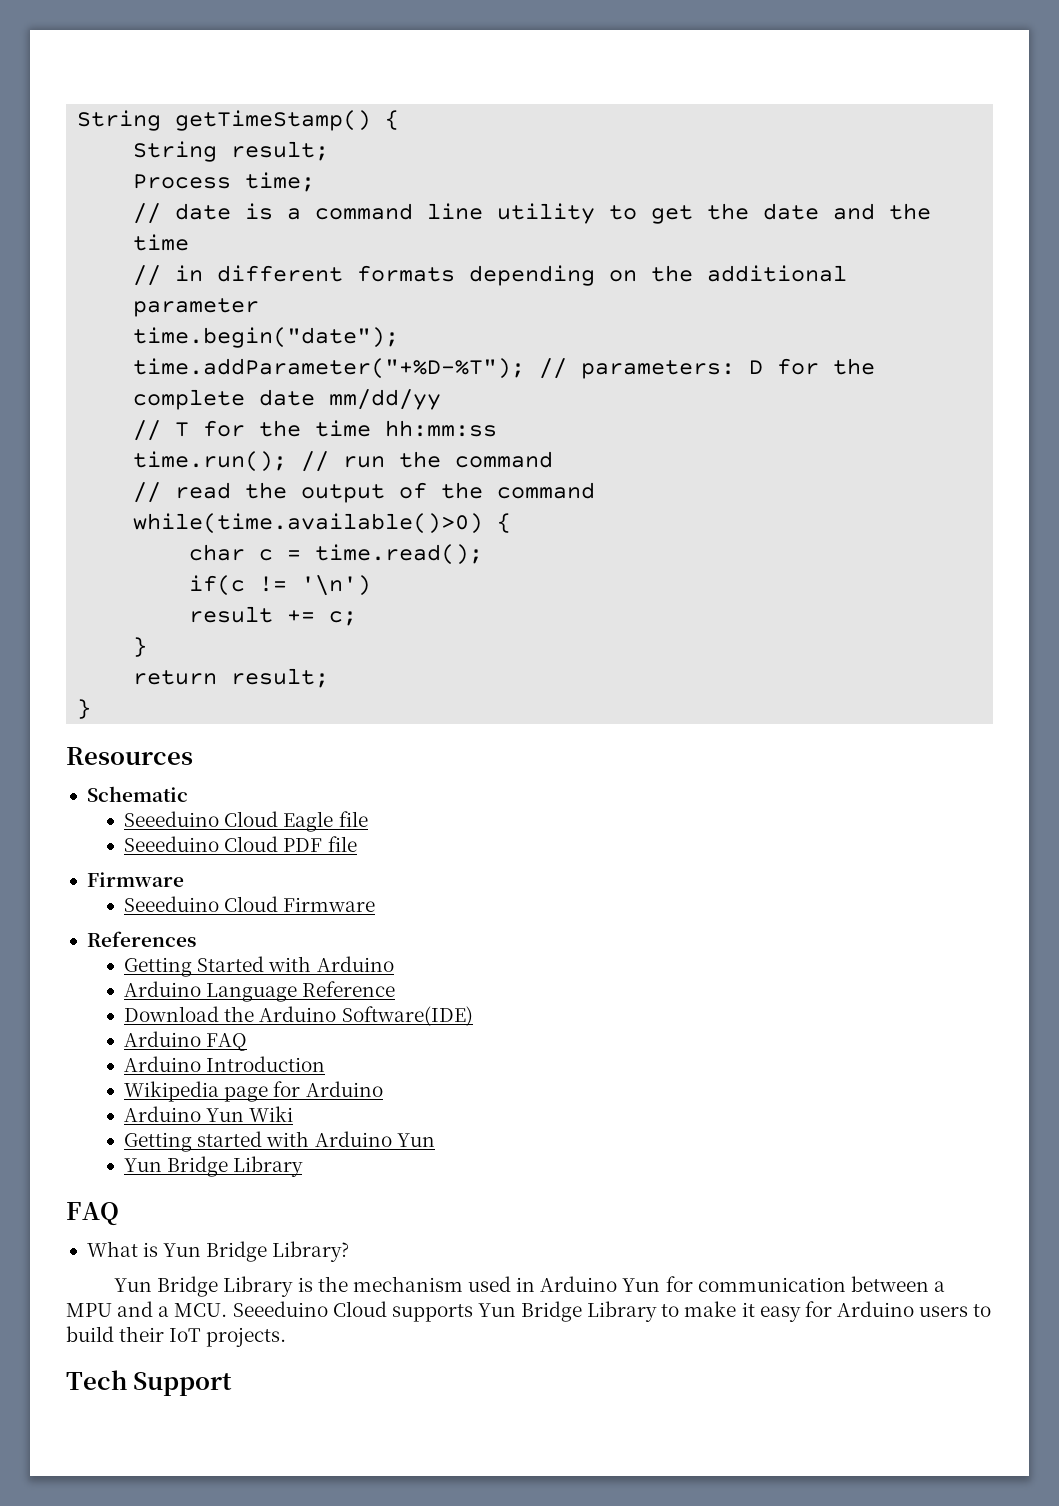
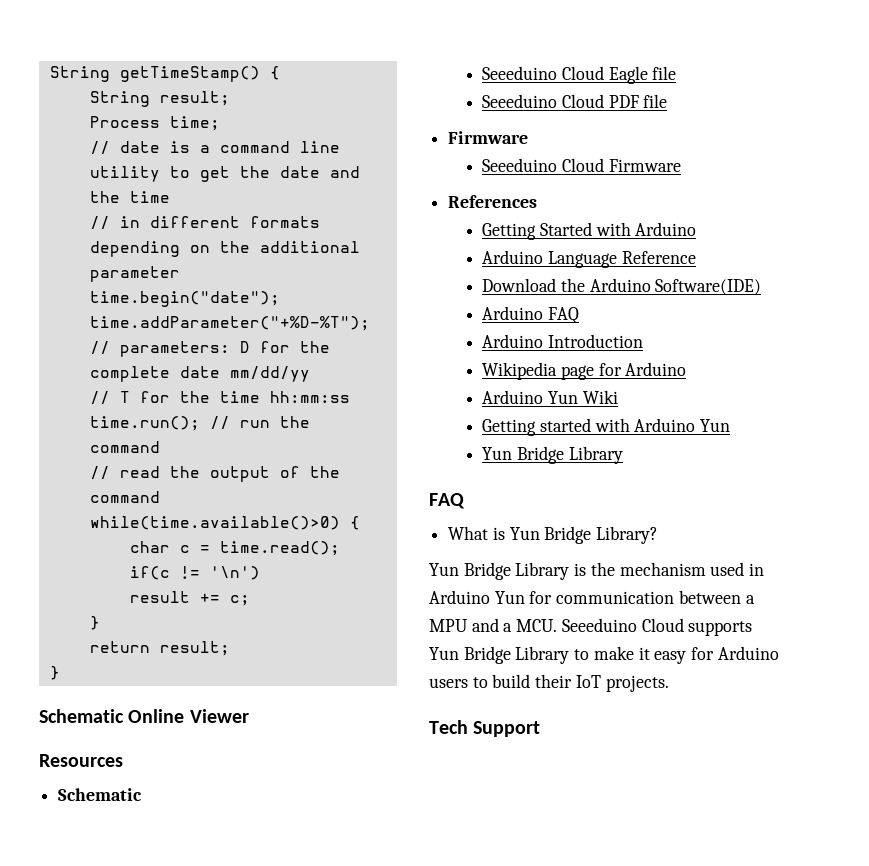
+ Schematic Online Viewer

